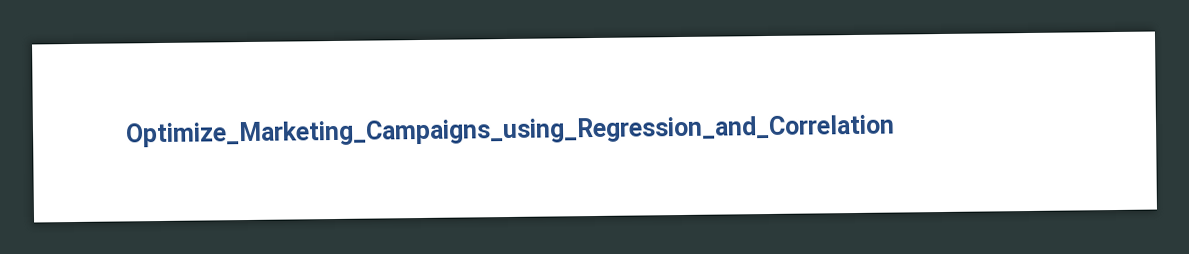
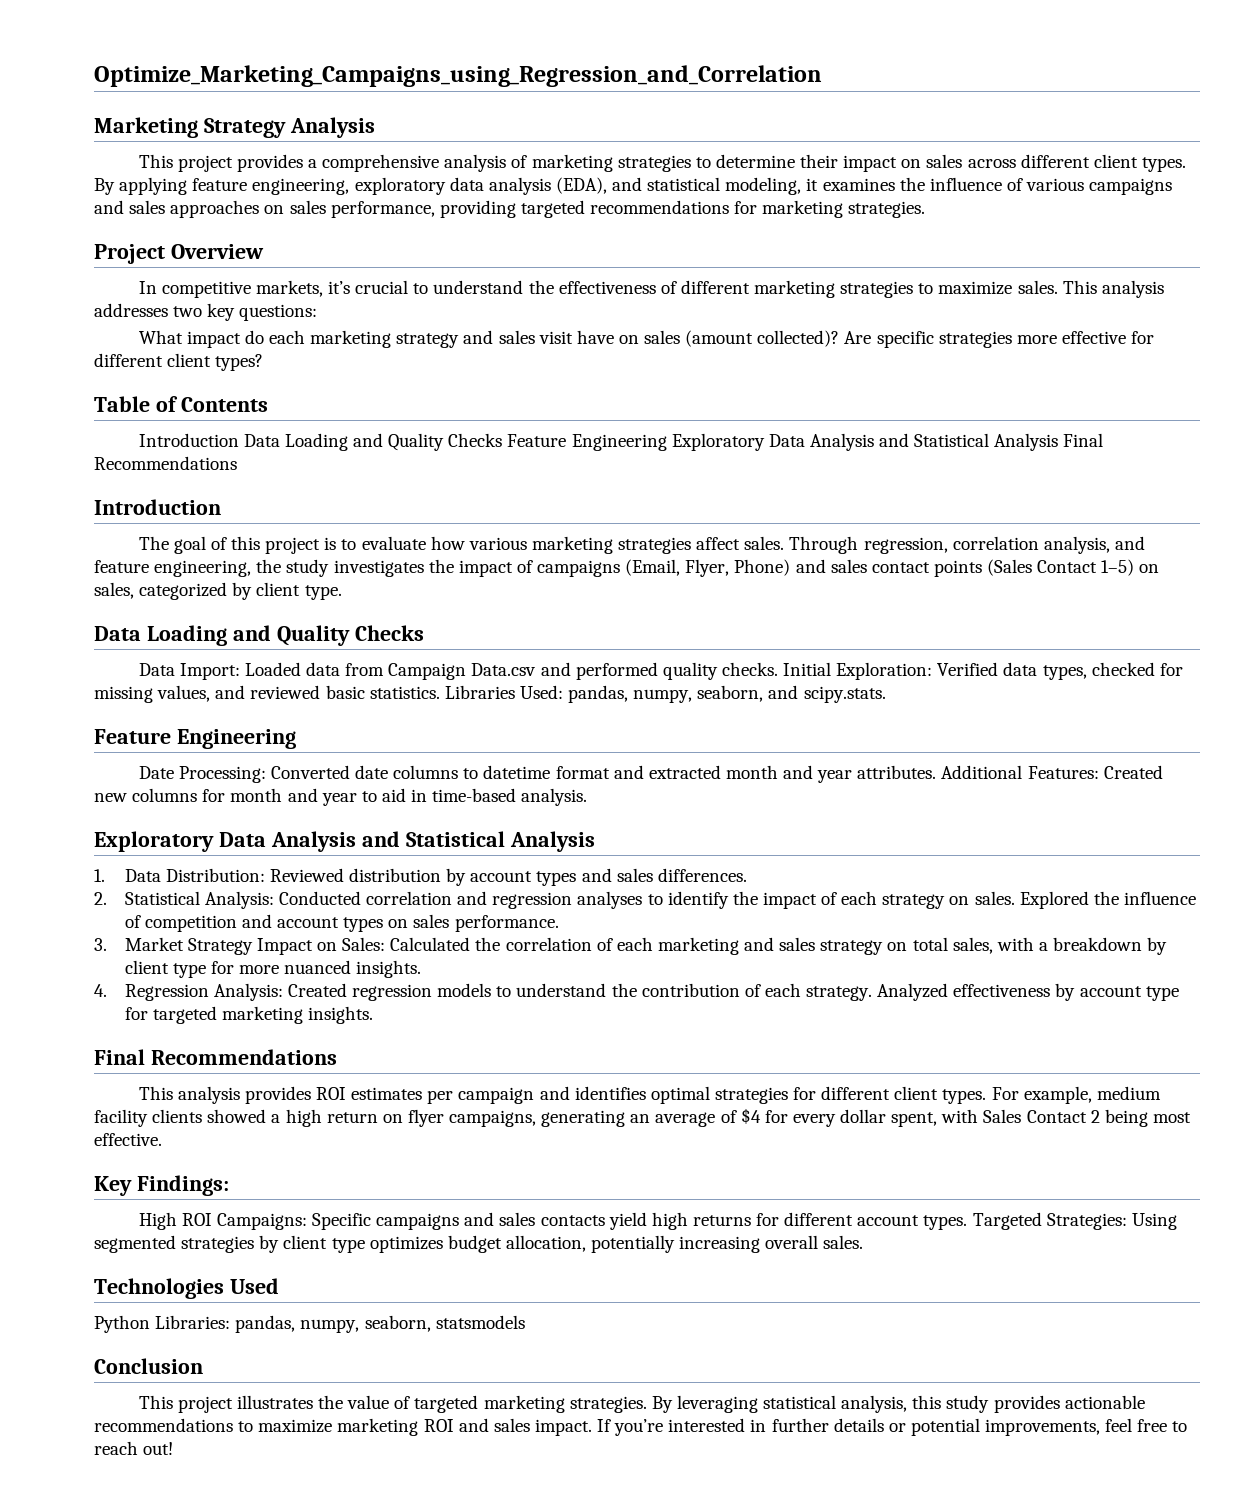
+ Marketing Strategy Analysis
+ This project provides a comprehensive analysis of marketing strategies to determine their impact on sales across different client types. By applying feature engineering, exploratory data analysis (EDA), and statistical modeling, it examines the influence of various campaigns and sales approaches on sales performance, providing targeted recommendations for marketing strategies.
+ Project Overview
+ In competitive markets, it’s crucial to understand the effectiveness of different marketing strategies to maximize sales. This analysis addresses two key questions:
+ What impact do each marketing strategy and sales visit have on sales (amount collected)? Are specific strategies more effective for different client types?
+ Table of Contents
+ Introduction Data Loading and Quality Checks Feature Engineering Exploratory Data Analysis and Statistical Analysis Final Recommendations
+ Introduction
+ The goal of this project is to evaluate how various marketing strategies affect sales. Through regression, correlation analysis, and feature engineering, the study investigates the impact of campaigns (Email, Flyer, Phone) and sales contact points (Sales Contact 1–5) on sales, categorized by client type.
+ Data Loading and Quality Checks
+ Data Import: Loaded data from Campaign Data.csv and performed quality checks. Initial Exploration: Verified data types, checked for missing values, and reviewed basic statistics. Libraries Used: pandas, numpy, seaborn, and scipy.stats.
+ Feature Engineering
+ Date Processing: Converted date columns to datetime format and extracted month and year attributes. Additional Features: Created new columns for month and year to aid in time-based analysis.
+ Exploratory Data Analysis and Statistical Analysis
+ 1. Data Distribution: Reviewed distribution by account types and sales differences.
+ 2. Statistical Analysis: Conducted correlation and regression analyses to identify the impact of each strategy on sales. Explored the influence of competition and account types on sales performance.
+ 3. Market Strategy Impact on Sales: Calculated the correlation of each marketing and sales strategy on total sales, with a breakdown by client type for more nuanced insights.
+ 4. Regression Analysis: Created regression models to understand the contribution of each strategy. Analyzed effectiveness by account type for targeted marketing insights.
+ Final Recommendations
+ This analysis provides ROI estimates per campaign and identifies optimal strategies for different client types. For example, medium facility clients showed a high return on flyer campaigns, generating an average of $4 for every dollar spent, with Sales Contact 2 being most effective.
+ Key Findings:
+ High ROI Campaigns: Specific campaigns and sales contacts yield high returns for different account types. Targeted Strategies: Using segmented strategies by client type optimizes budget allocation, potentially increasing overall sales.
+ Technologies Used
+ Python Libraries: pandas, numpy, seaborn, statsmodels
+ Conclusion
+ This project illustrates the value of targeted marketing strategies. By leveraging statistical analysis, this study provides actionable recommendations to maximize marketing ROI and sales impact. If you’re interested in further details or potential improvements, feel free to reach out!

